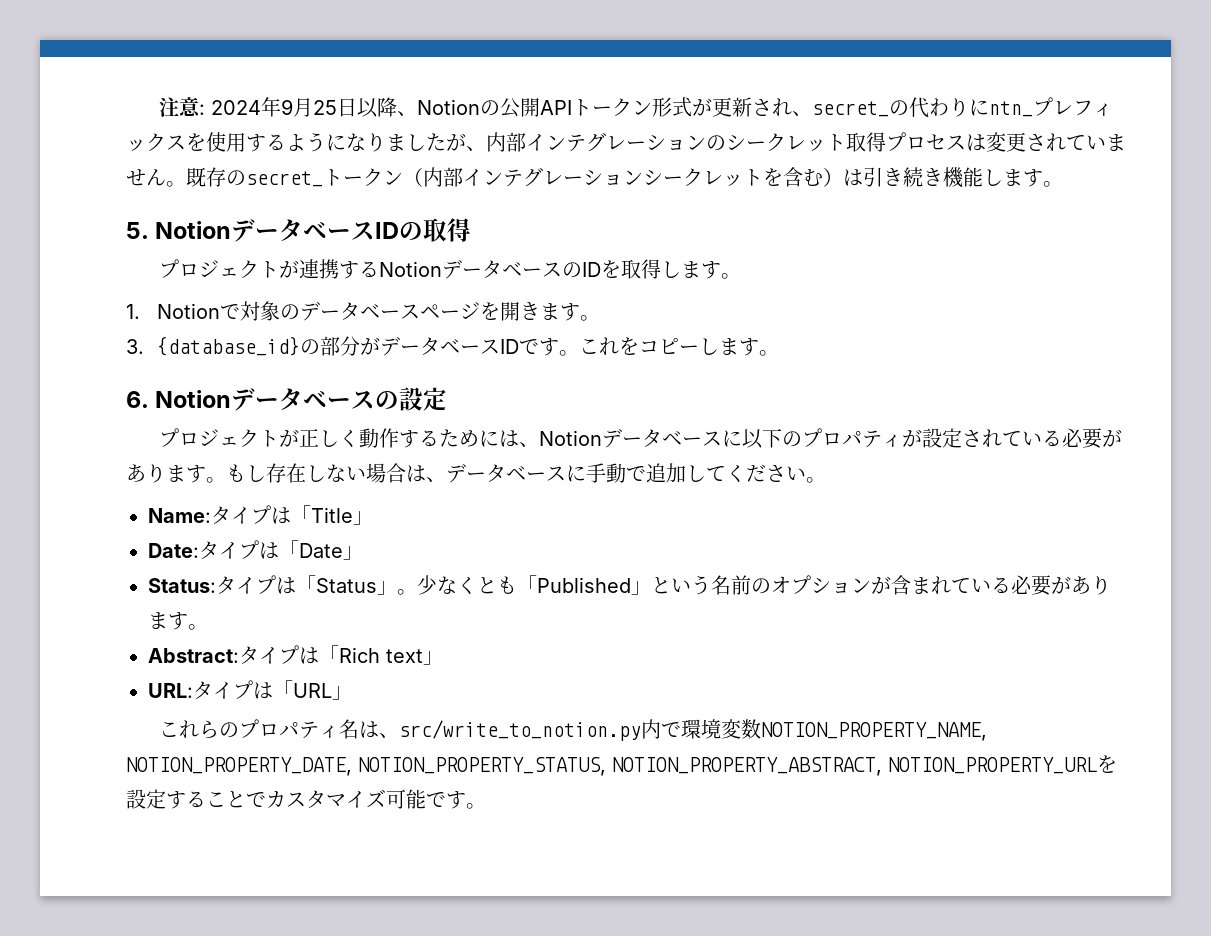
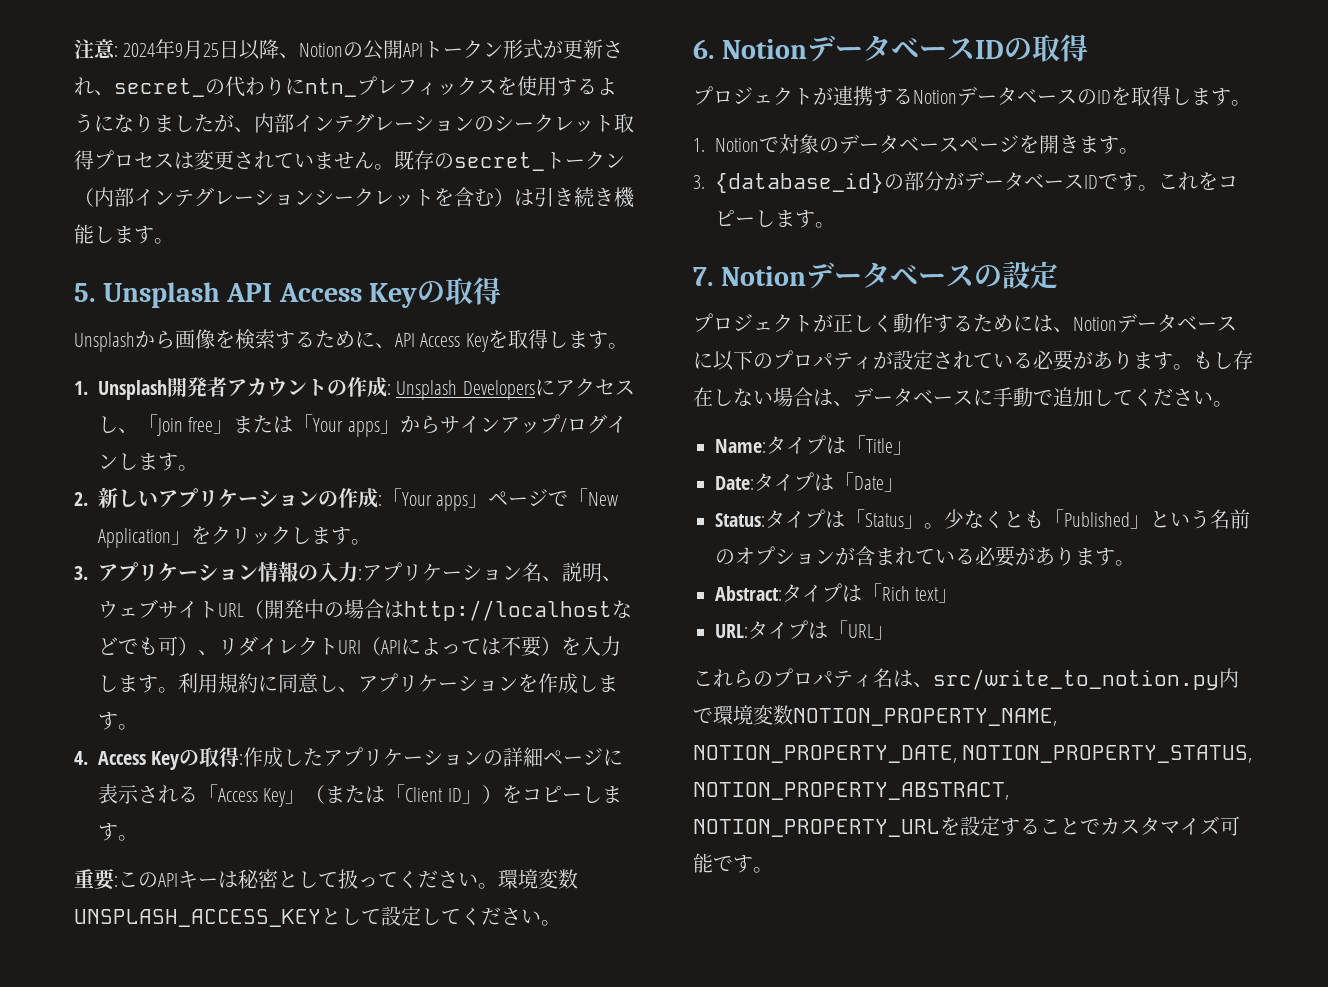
- 5. NotionデータベースIDの取得
+ 5. Unsplash API Access Keyの取得
+ Unsplashから画像を検索するために、API Access Keyを取得します。
+ 1. Unsplash開発者アカウントの作成: Unsplash Developersにアクセスし、「Join free」または「Your apps」からサインアップ/ログインします。
+ 2.新しいアプリケーションの作成:「Your apps」ページで「New Application」をクリックします。
+ 3.アプリケーション情報の入力:アプリケーション名、説明、ウェブサイトURL（開発中の場合はhttp://localhostなどでも可）、リダイレクトURI（APIによっては不要）を入力します。利用規約に同意し、アプリケーションを作成します。
+ 4. Access Keyの取得:作成したアプリケーションの詳細ページに表示される「Access Key」（または「Client ID」）をコピーします。
+ 重要:このAPIキーは秘密として扱ってください。環境変数UNSPLASH_ACCESS_KEYとして設定してください。
+ 6. NotionデータベースIDの取得
- 6. Notionデータベースの設定
+ 7. Notionデータベースの設定

